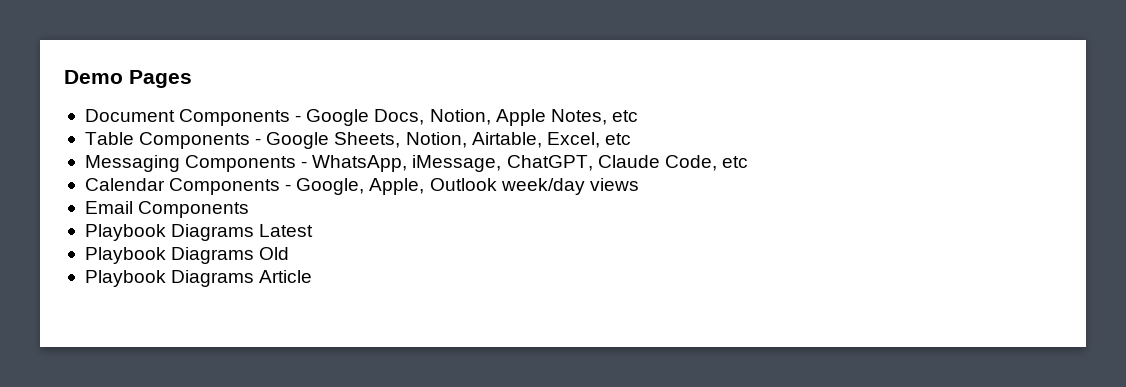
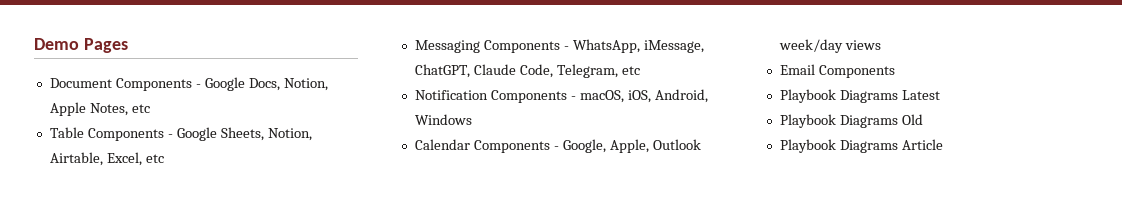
- Messaging Components - WhatsApp, iMessage, ChatGPT, Claude Code, etc
+ Messaging Components - WhatsApp, iMessage, ChatGPT, Claude Code, Telegram, etc
+ Notification Components - macOS, iOS, Android, Windows

